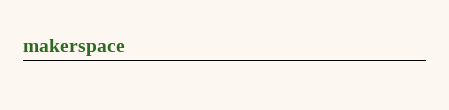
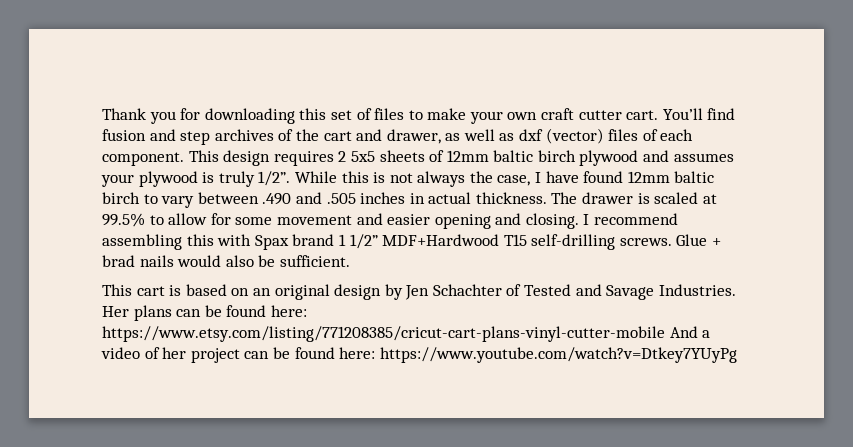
- makerspace
+ Thank you for downloading this set of files to make your own craft cutter cart. You’ll find fusion and step archives of the cart and drawer, as well as dxf (vector) files of each component. This design requires 2 5x5 sheets of 12mm baltic birch plywood and assumes your plywood is truly 1/2”. While this is not always the case, I have found 12mm baltic birch to vary between .490 and .505 inches in actual thickness. The drawer is scaled at 99.5% to allow for some movement and easier opening and closing. I recommend assembling this with Spax brand 1 1/2” MDF+Hardwood T15 self-drilling screws. Glue + brad nails would also be sufficient.
+ This cart is based on an original design by Jen Schachter of Tested and Savage Industries. Her plans can be found here: https://www.etsy.com/listing/771208385/cricut-cart-plans-vinyl-cutter-mobile And a video of her project can be found here: https://www.youtube.com/watch?v=Dtkey7YUyPg

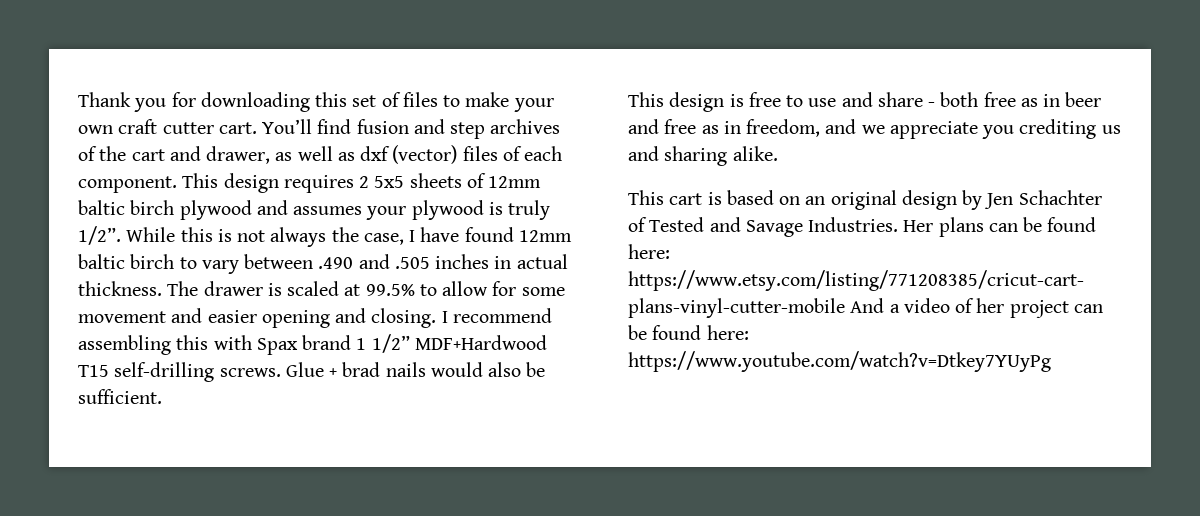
+ This design is free to use and share - both free as in beer and free as in freedom, and we appreciate you crediting us and sharing alike.

